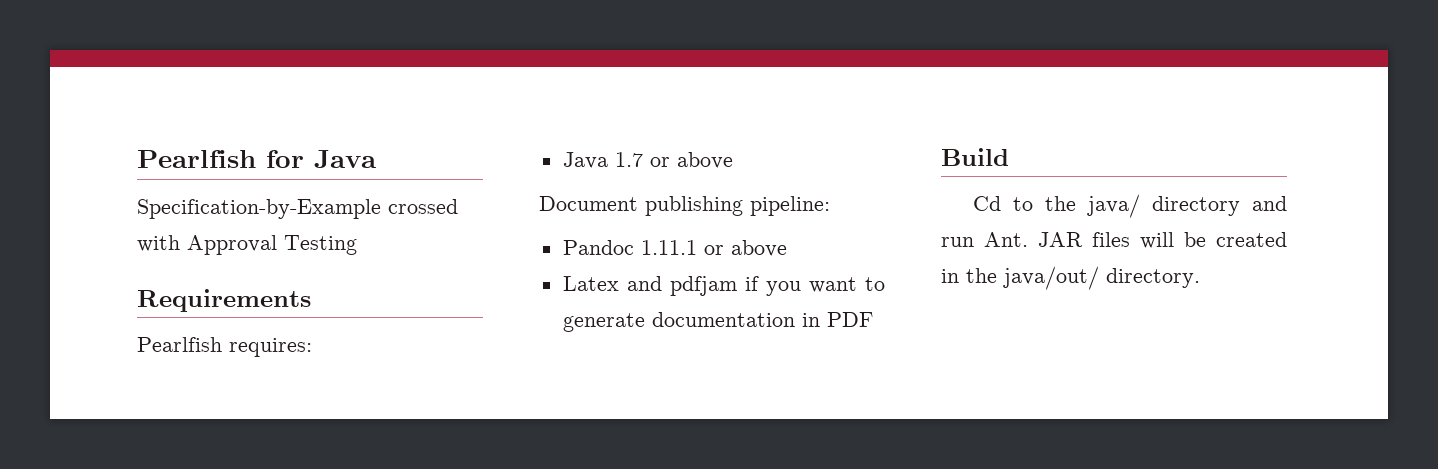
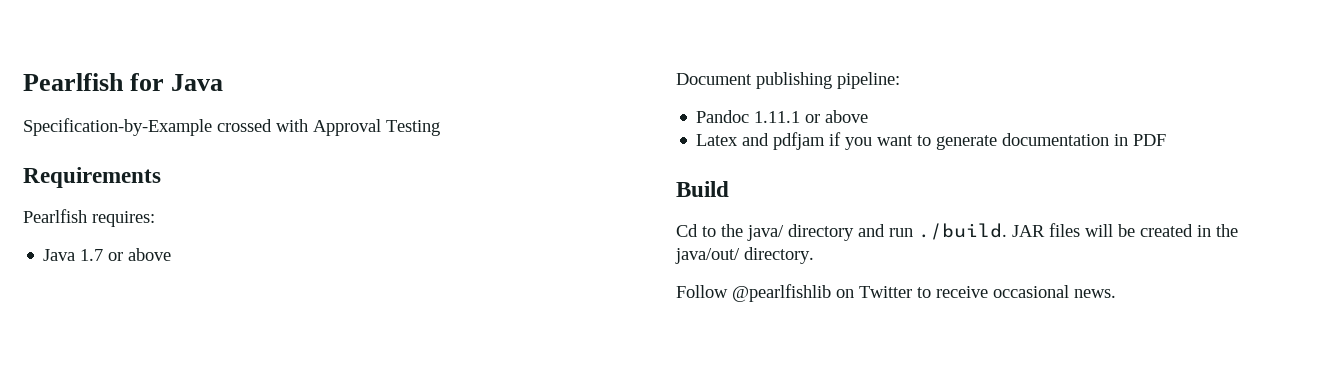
- Cd to the java/ directory and run Ant. JAR files will be created in the java/out/ directory.
+ Cd to the java/ directory and run ./build. JAR files will be created in the java/out/ directory.
+ Follow @pearlfishlib on Twitter to receive occasional news.

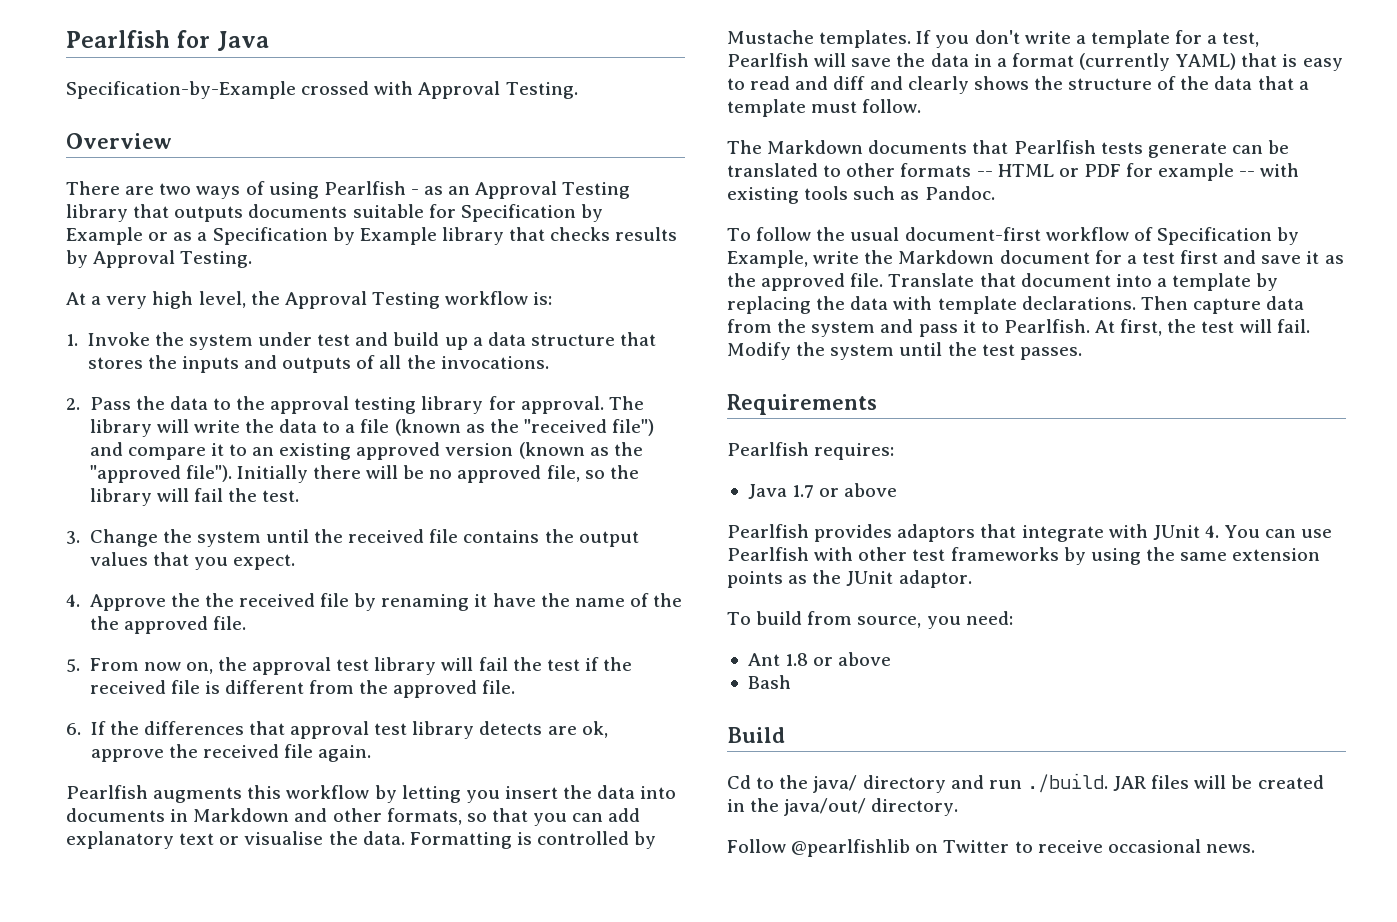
- Specification-by-Example crossed with Approval Testing
+ Specification-by-Example crossed with Approval Testing.
+ Overview
+ There are two ways of using Pearlfish - as an Approval Testing library that outputs documents suitable for Specification by Example or as a Specification by Example library that checks results by Approval Testing.
+ At a very high level, the Approval Testing workflow is:
+ 1. Invoke the system under test and build up a data structure that stores the inputs and outputs of all the invocations.
+ 2. Pass the data to the approval testing library for approval. The library will write the data to a file (known as the "received file") and compare it to an existing approved version (known as the "approved file"). Initially there will be no approved file, so the library will fail the test.
+ 3. Change the system until the received file contains the output values that you expect.
+ 4. Approve the the received file by renaming it have the name of the the approved file.
+ 5. From now on, the approval test library will fail the test if the received file is different from the approved file.
+ 6. If the differences that approval test library detects are ok, approve the received file again.
+ Pearlfish augments this workflow by letting you insert the data into documents in Markdown and other formats, so that you can add explanatory text or visualise the data. Formatting is controlled by Mustache templates. If you don't write a template for a test, Pearlfish will save the data in a format (currently YAML) that is easy to read and diff and clearly shows the structure of the data that a template must follow.
+ The Markdown documents that Pearlfish tests generate can be translated to other formats -- HTML or PDF for example -- with existing tools such as Pandoc.
+ To follow the usual document-first workflow of Specification by Example, write the Markdown document for a test first and save it as the approved file. Translate that document into a template by replacing the data with template declarations. Then capture data from the system and pass it to Pearlfish. At first, the test will fail. Modify the system until the test passes.
- Document publishing pipeline:
- Pandoc 1.11.1 or above
- Latex and pdfjam if you want to generate documentation in PDF
+ Pearlfish provides adaptors that integrate with JUnit 4. You can use Pearlfish with other test frameworks by using the same extension points as the JUnit adaptor.
+ To build from source, you need:
+ Ant 1.8 or above
+ Bash

